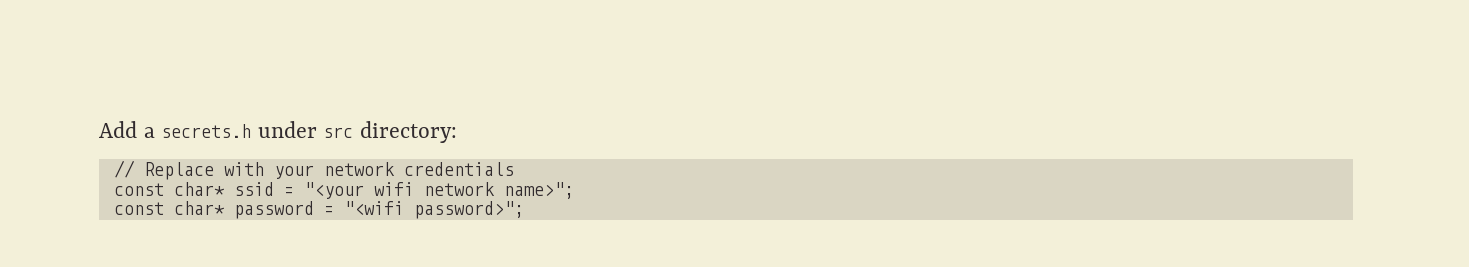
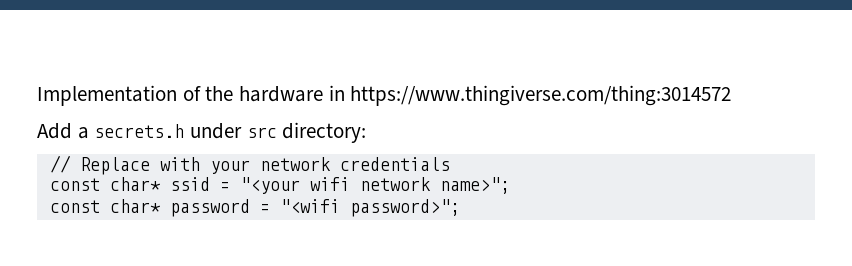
+ Implementation of the hardware in https://www.thingiverse.com/thing:3014572

